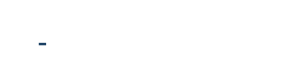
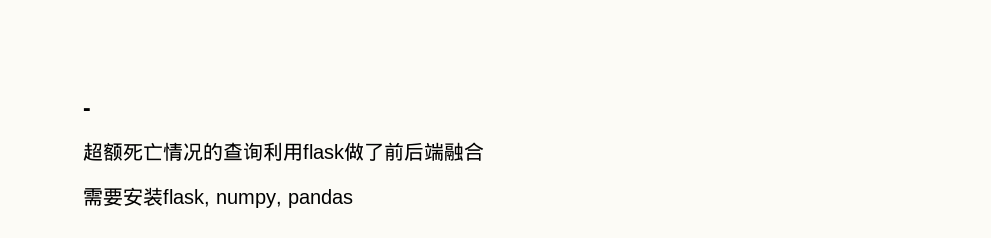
+ 超额死亡情况的查询利用flask做了前后端融合
+ 需要安装flask, numpy, pandas

